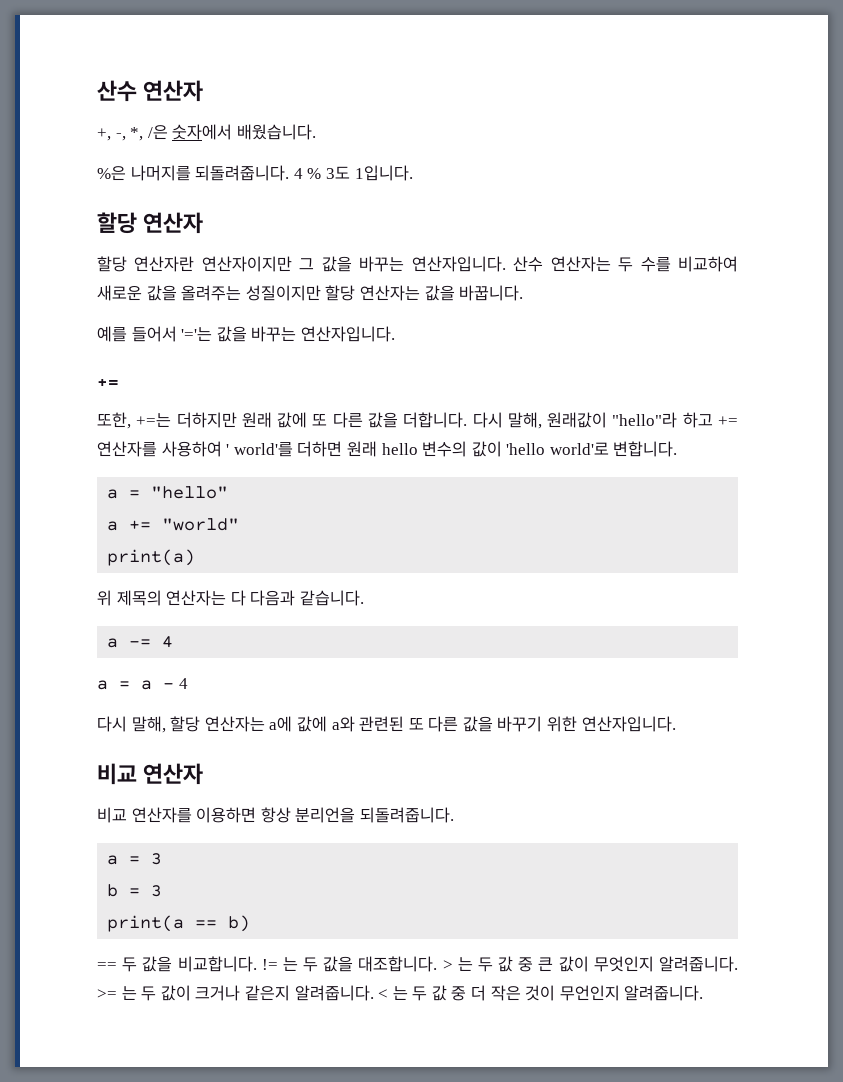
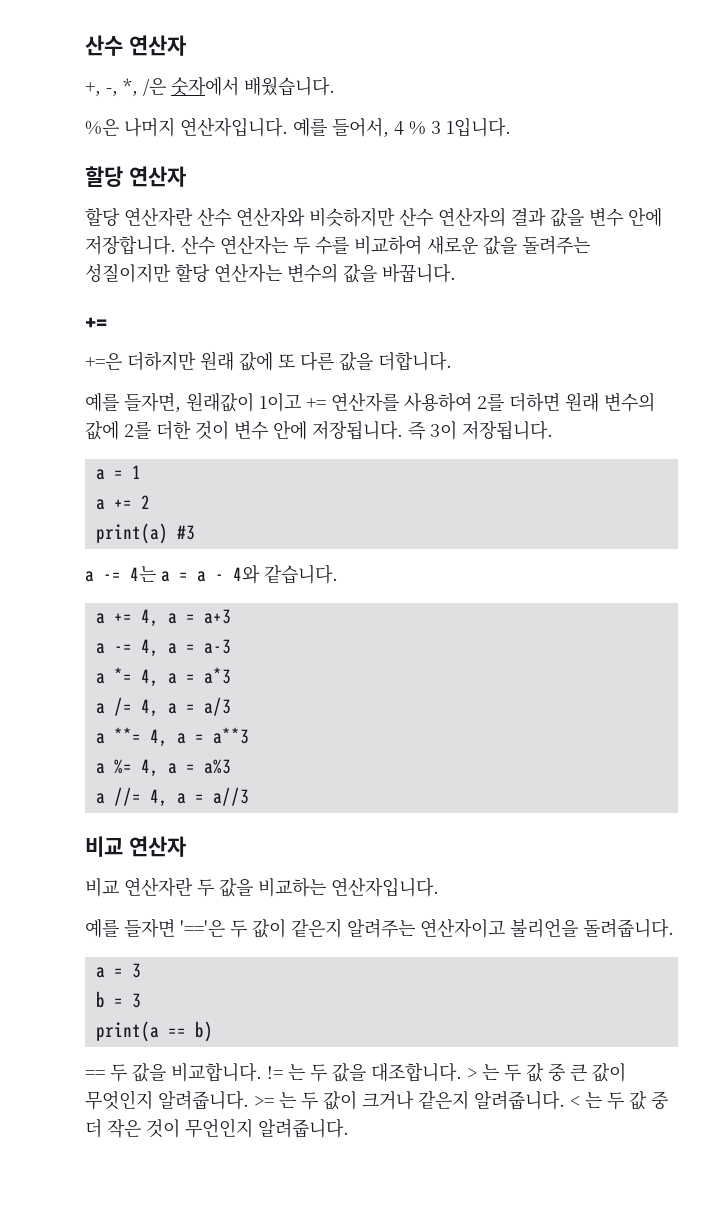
- %은 나머지를 되돌려줍니다. 4 % 3도 1입니다.
+ %은 나머지 연산자입니다. 예를 들어서, 4 % 3 1입니다.
- 할당 연산자란 연산자이지만 그 값을 바꾸는 연산자입니다.
+ 할당 연산자란 산수 연산자와 비슷하지만 산수 연산자의 결과 값을 변수 안에 저장합니다.
- 산수 연산자는 두 수를 비교하여 새로운 값을 올려주는 성질이지만 할당 연산자는 값을 바꿉니다.
+ 산수 연산자는 두 수를 비교하여 새로운 값을 돌려주는 성질이지만 할당 연산자는 변수의 값을 바꿉니다.
- 예를 들어서 '='는 값을 바꾸는 연산자입니다.
- 또한, +=는 더하지만 원래 값에 또 다른 값을 더합니다. 다시 말해, 원래값이 "hello"라 하고 += 연산자를 사용하여 ' world'를 더하면 원래 hello 변수의 값이 'hello world'로 변합니다.
- a = "hello"
- a += "world"
+ +=은 더하지만 원래 값에 또 다른 값을 더합니다.
+ 예를 들자면, 원래값이 1이고 += 연산자를 사용하여 2를 더하면 원래 변수의 값에 2를 더한 것이 변수 안에 저장됩니다. 즉 3이 저장됩니다.
+ a = 1
+ a += 2
- print(a)
- 위 제목의 연산자는 다 다음과 같습니다.
- a -= 4
- a = a - 4
- 다시 말해, 할당 연산자는 a에 값에 a와 관련된 또 다른 값을 바꾸기 위한 연산자입니다.
+ print(a) #3
+ a -= 4는 a = a - 4와 같습니다.
+ a += 4, a = a+3
+ a -= 4, a = a-3
+ a *= 4, a = a*3
+ a /= 4, a = a/3
+ a **= 4, a = a**3
+ a %= 4, a = a%3
+ a //= 4, a = a//3
  비교 연산자
- 비교 연산자를 이용하면 항상 분리언을 되돌려줍니다.
+ 비교 연산자란 두 값을 비교하는 연산자입니다.
+ 예를 들자면 '=='은 두 값이 같은지 알려주는 연산자이고 불리언을 돌려줍니다.

